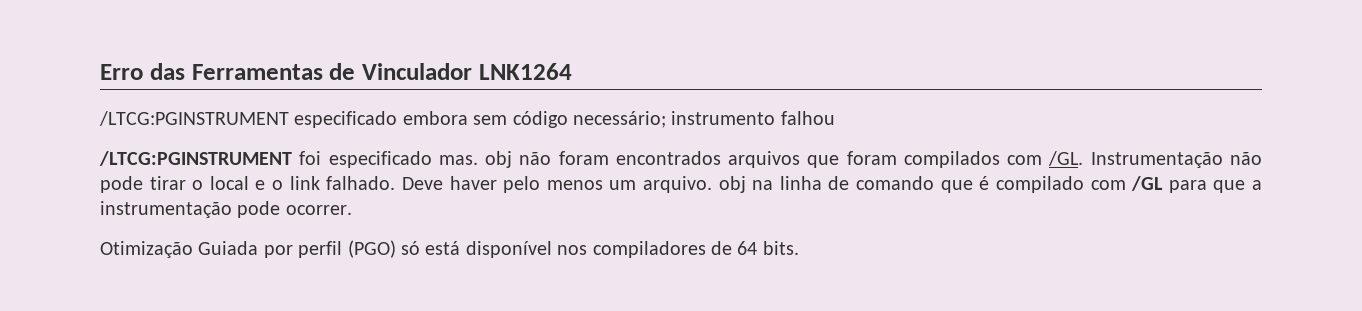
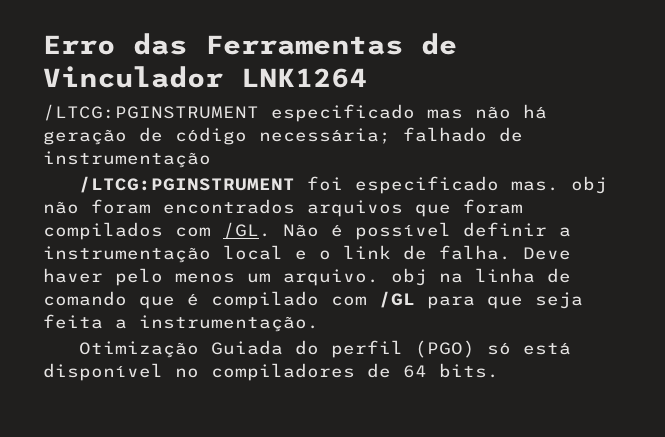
- /LTCG:PGINSTRUMENT especificado embora sem código necessário; instrumento falhou
+ /LTCG:PGINSTRUMENT especificado mas não há geração de código necessária; falhado de instrumentação
- Instrumentação não pode tirar o local e o link falhado.
+ Não é possível definir a instrumentação local e o link de falha.
- Deve haver pelo menos um arquivo. obj na linha de comando que é compilado com /GL para que a instrumentação pode ocorrer.
+ Deve haver pelo menos um arquivo. obj na linha de comando que é compilado com /GL para que seja feita a instrumentação.
- Otimização Guiada por perfil (PGO) só está disponível nos compiladores de 64 bits.
+ Otimização Guiada do perfil (PGO) só está disponível no compiladores de 64 bits.

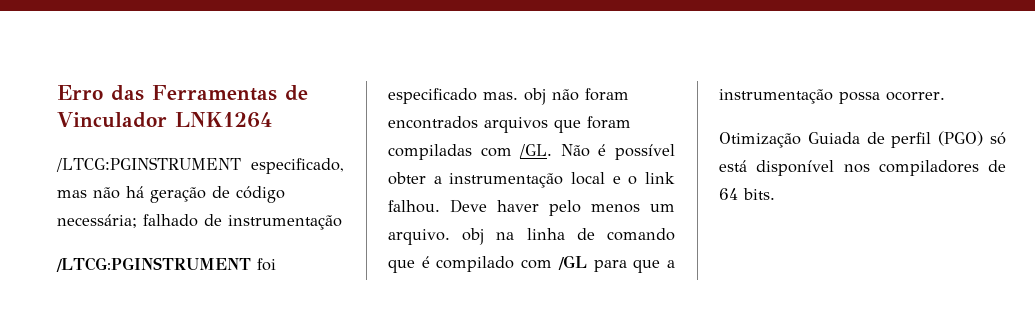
- /LTCG:PGINSTRUMENT especificado mas não há geração de código necessária; falhado de instrumentação
+ /LTCG:PGINSTRUMENT especificado, mas não há geração de código necessária; falhado de instrumentação
- /LTCG:PGINSTRUMENT foi especificado mas. obj não foram encontrados arquivos que foram compilados com /GL.
+ /LTCG:PGINSTRUMENT foi especificado mas. obj não foram encontrados arquivos que foram compiladas com /GL.
- Não é possível definir a instrumentação local e o link de falha.
+ Não é possível obter a instrumentação local e o link falhou.
- Deve haver pelo menos um arquivo. obj na linha de comando que é compilado com /GL para que seja feita a instrumentação.
+ Deve haver pelo menos um arquivo. obj na linha de comando que é compilado com /GL para que a instrumentação possa ocorrer.
- Otimização Guiada do perfil (PGO) só está disponível no compiladores de 64 bits.
+ Otimização Guiada de perfil (PGO) só está disponível nos compiladores de 64 bits.

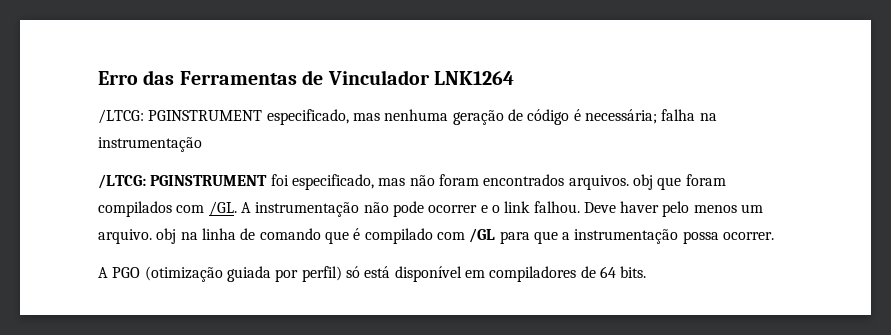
- /LTCG:PGINSTRUMENT especificado, mas não há geração de código necessária; falhado de instrumentação
- /LTCG:PGINSTRUMENT foi especificado mas. obj não foram encontrados arquivos que foram compiladas com /GL.
+ /LTCG: PGINSTRUMENT especificado, mas nenhuma geração de código é necessária; falha na instrumentação
+ /LTCG: PGINSTRUMENT foi especificado, mas não foram encontrados arquivos. obj que foram compilados com /GL.
- Não é possível obter a instrumentação local e o link falhou.
+ A instrumentação não pode ocorrer e o link falhou.
- Otimização Guiada de perfil (PGO) só está disponível nos compiladores de 64 bits.
+ A PGO (otimização guiada por perfil) só está disponível em compiladores de 64 bits.

